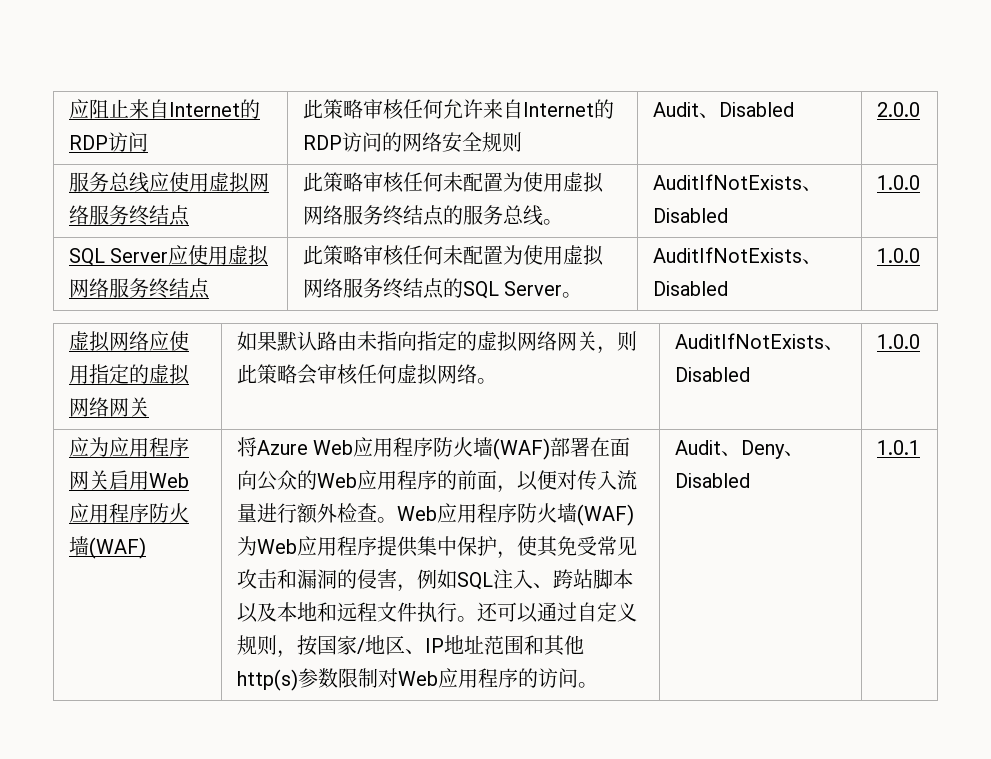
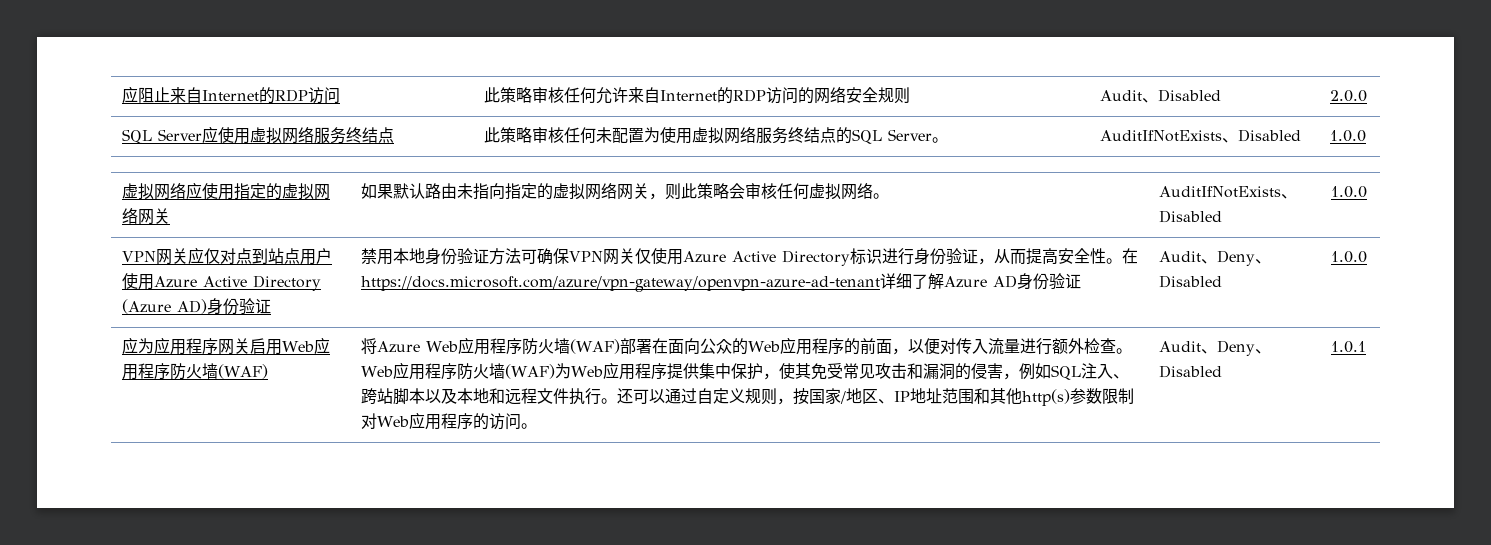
- 服务总线应使用虚拟网络服务终结点 | 此策略审核任何未配置为使用虚拟网络服务终结点的服务总线。 | AuditIfNotExists、Disabled | 1.0.0
+ VPN网关应仅对点到站点用户使用Azure Active Directory (Azure AD)身份验证 | 禁用本地身份验证方法可确保VPN网关仅使用Azure Active Directory标识进行身份验证，从而提高安全性。在https://docs.microsoft.com/azure/vpn-gateway/openvpn-azure-ad-tenant详细了解Azure AD身份验证 | Audit、Deny、Disabled | 1.0.0

